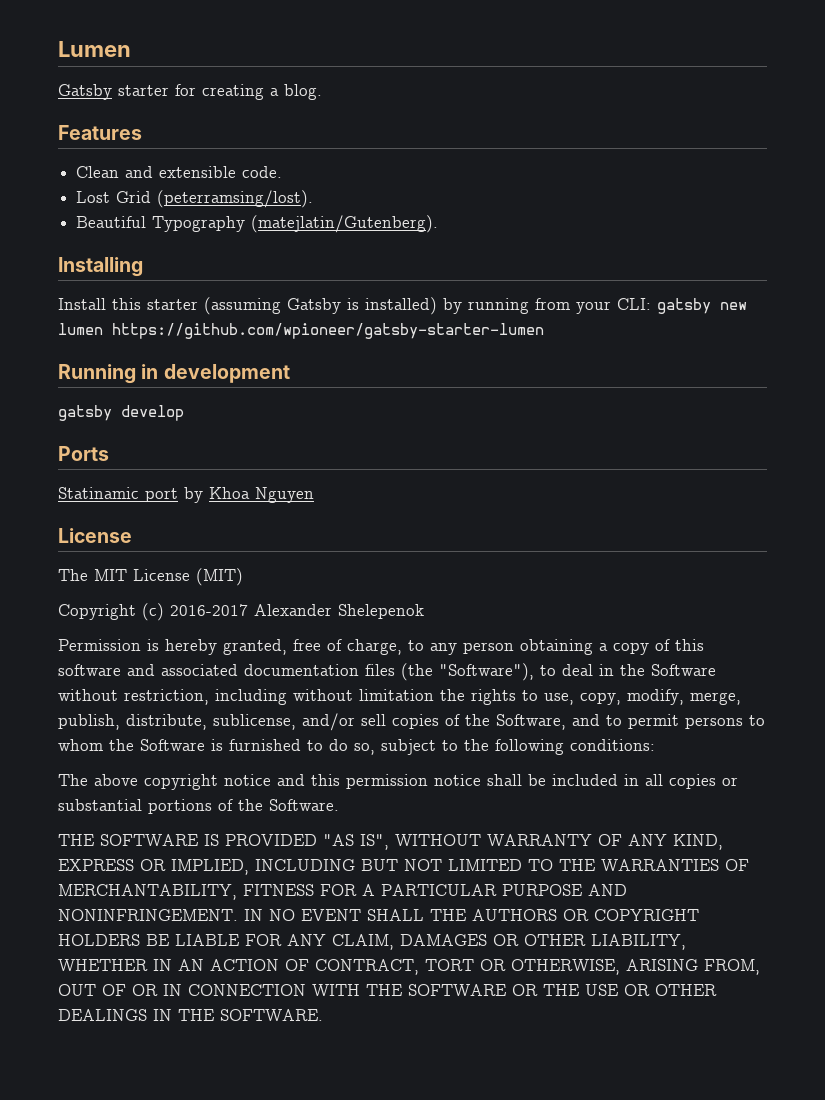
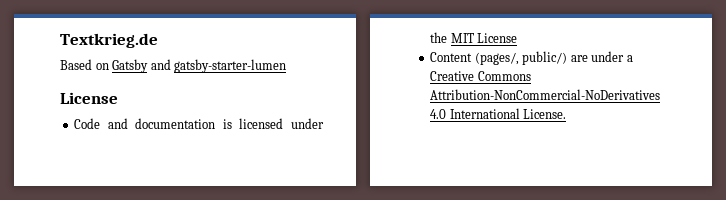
- Lumen
- Gatsby starter for creating a blog.
- Features
- Clean and extensible code.
- Lost Grid (peterramsing/lost).
- Beautiful Typography (matejlatin/Gutenberg).
- Installing
- Install this starter (assuming Gatsby is installed) by running from your CLI: gatsby new lumen https://github.com/wpioneer/gatsby-starter-lumen
- Running in development
- gatsby develop
- Ports
- Statinamic port by Khoa Nguyen
+ Textkrieg.de
+ Based on Gatsby and gatsby-starter-lumen
  License
- The MIT License (MIT)
- Copyright (c) 2016-2017 Alexander Shelepenok
- Permission is hereby granted, free of charge, to any person obtaining a copy of this software and associated documentation files (the "Software"), to deal in the Software without restriction, including without limitation the rights to use, copy, modify, merge, publish, distribute, sublicense, and/or sell copies of the Software, and to permit persons to whom the Software is furnished to do so, subject to the following conditions:
- The above copyright notice and this permission notice shall be included in all copies or substantial portions of the Software.
- THE SOFTWARE IS PROVIDED "AS IS", WITHOUT WARRANTY OF ANY KIND, EXPRESS OR IMPLIED, INCLUDING BUT NOT LIMITED TO THE WARRANTIES OF MERCHANTABILITY, FITNESS FOR A PARTICULAR PURPOSE AND NONINFRINGEMENT. IN NO EVENT SHALL THE AUTHORS OR COPYRIGHT HOLDERS BE LIABLE FOR ANY CLAIM, DAMAGES OR OTHER LIABILITY, WHETHER IN AN ACTION OF CONTRACT, TORT OR OTHERWISE, ARISING FROM, OUT OF OR IN CONNECTION WITH THE SOFTWARE OR THE USE OR OTHER DEALINGS IN THE SOFTWARE.
+ Code and documentation is licensed under the MIT License
+ Content (pages/, public/) are under a Creative Commons Attribution-NonCommercial-NoDerivatives 4.0 International License.

